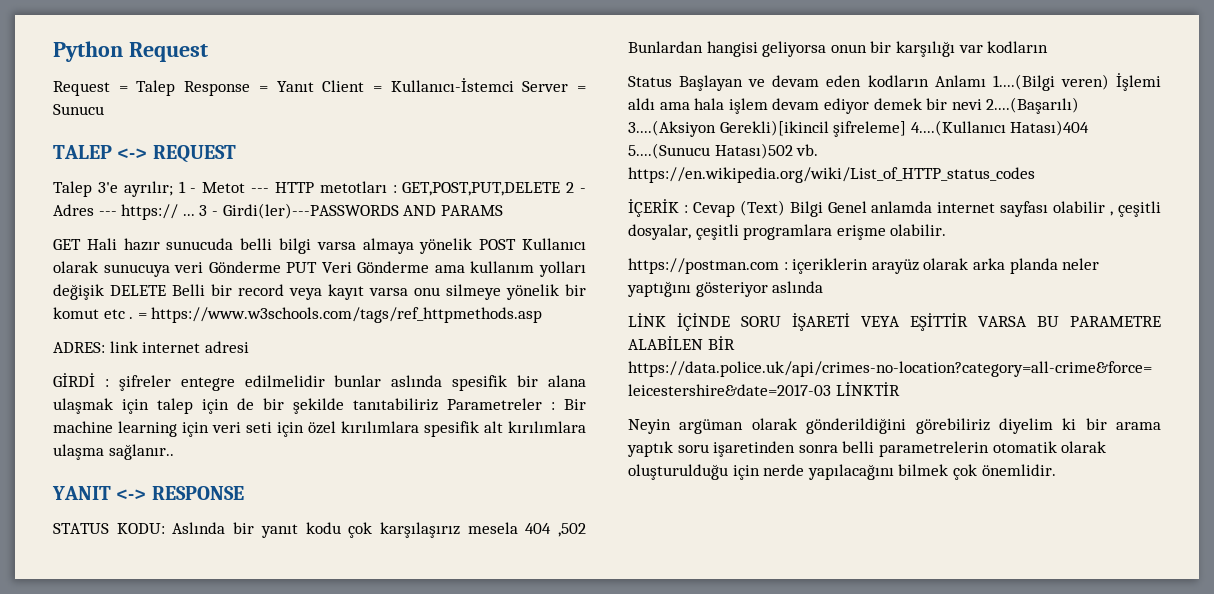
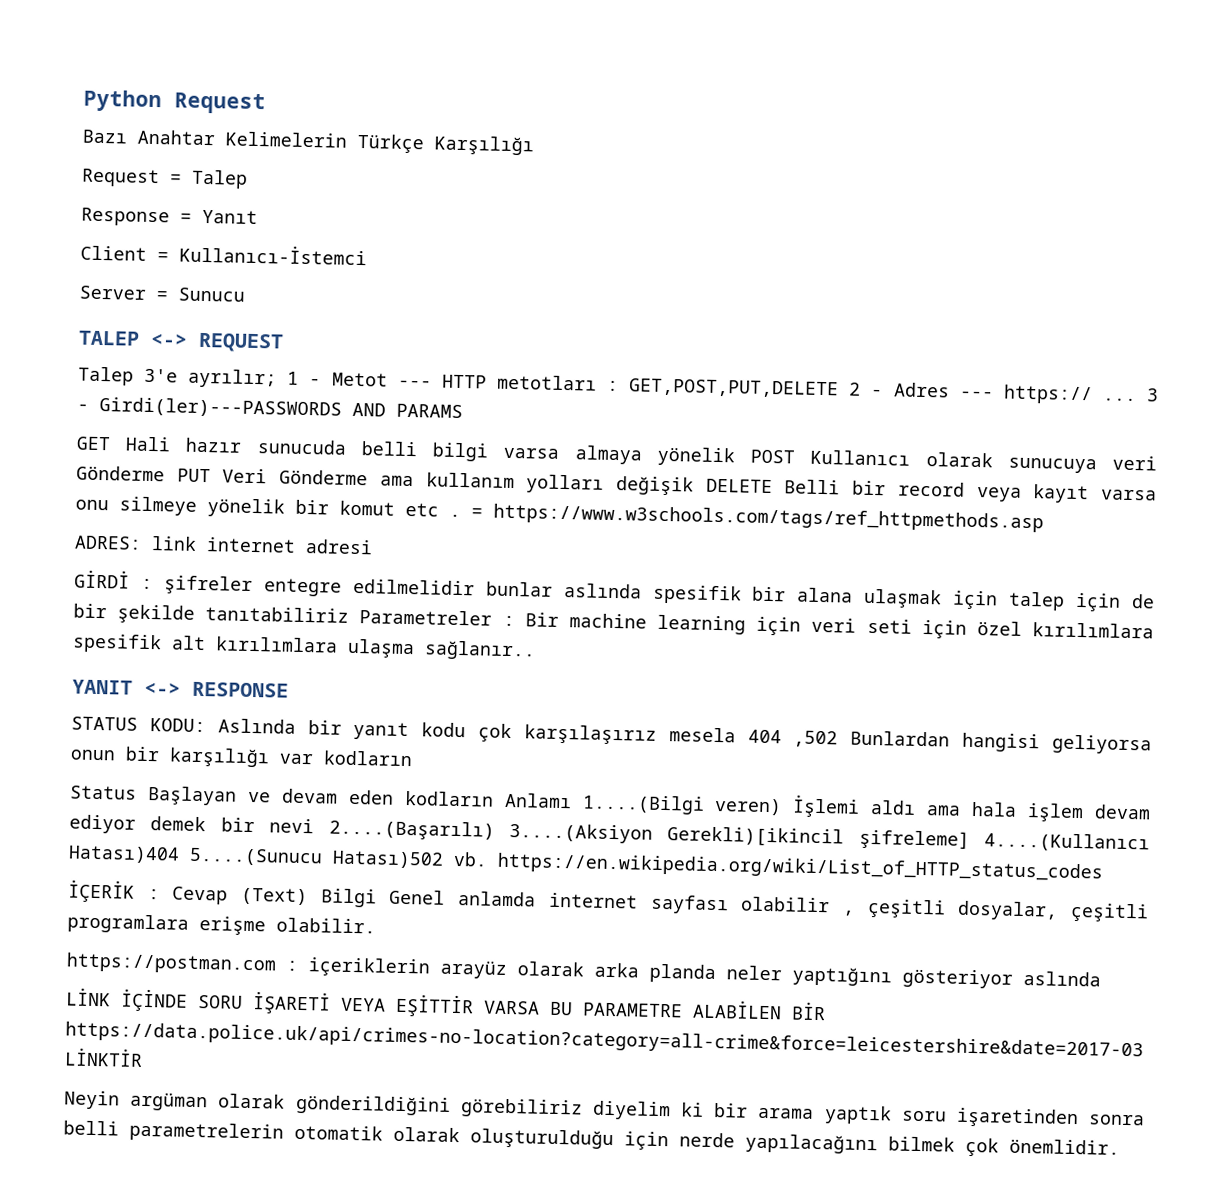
+ Bazı Anahtar Kelimelerin Türkçe Karşılığı
- Request = Talep Response = Yanıt Client = Kullanıcı-İstemci Server = Sunucu
+ Request = Talep
+ Response = Yanıt
+ Client = Kullanıcı-İstemci
+ Server = Sunucu

